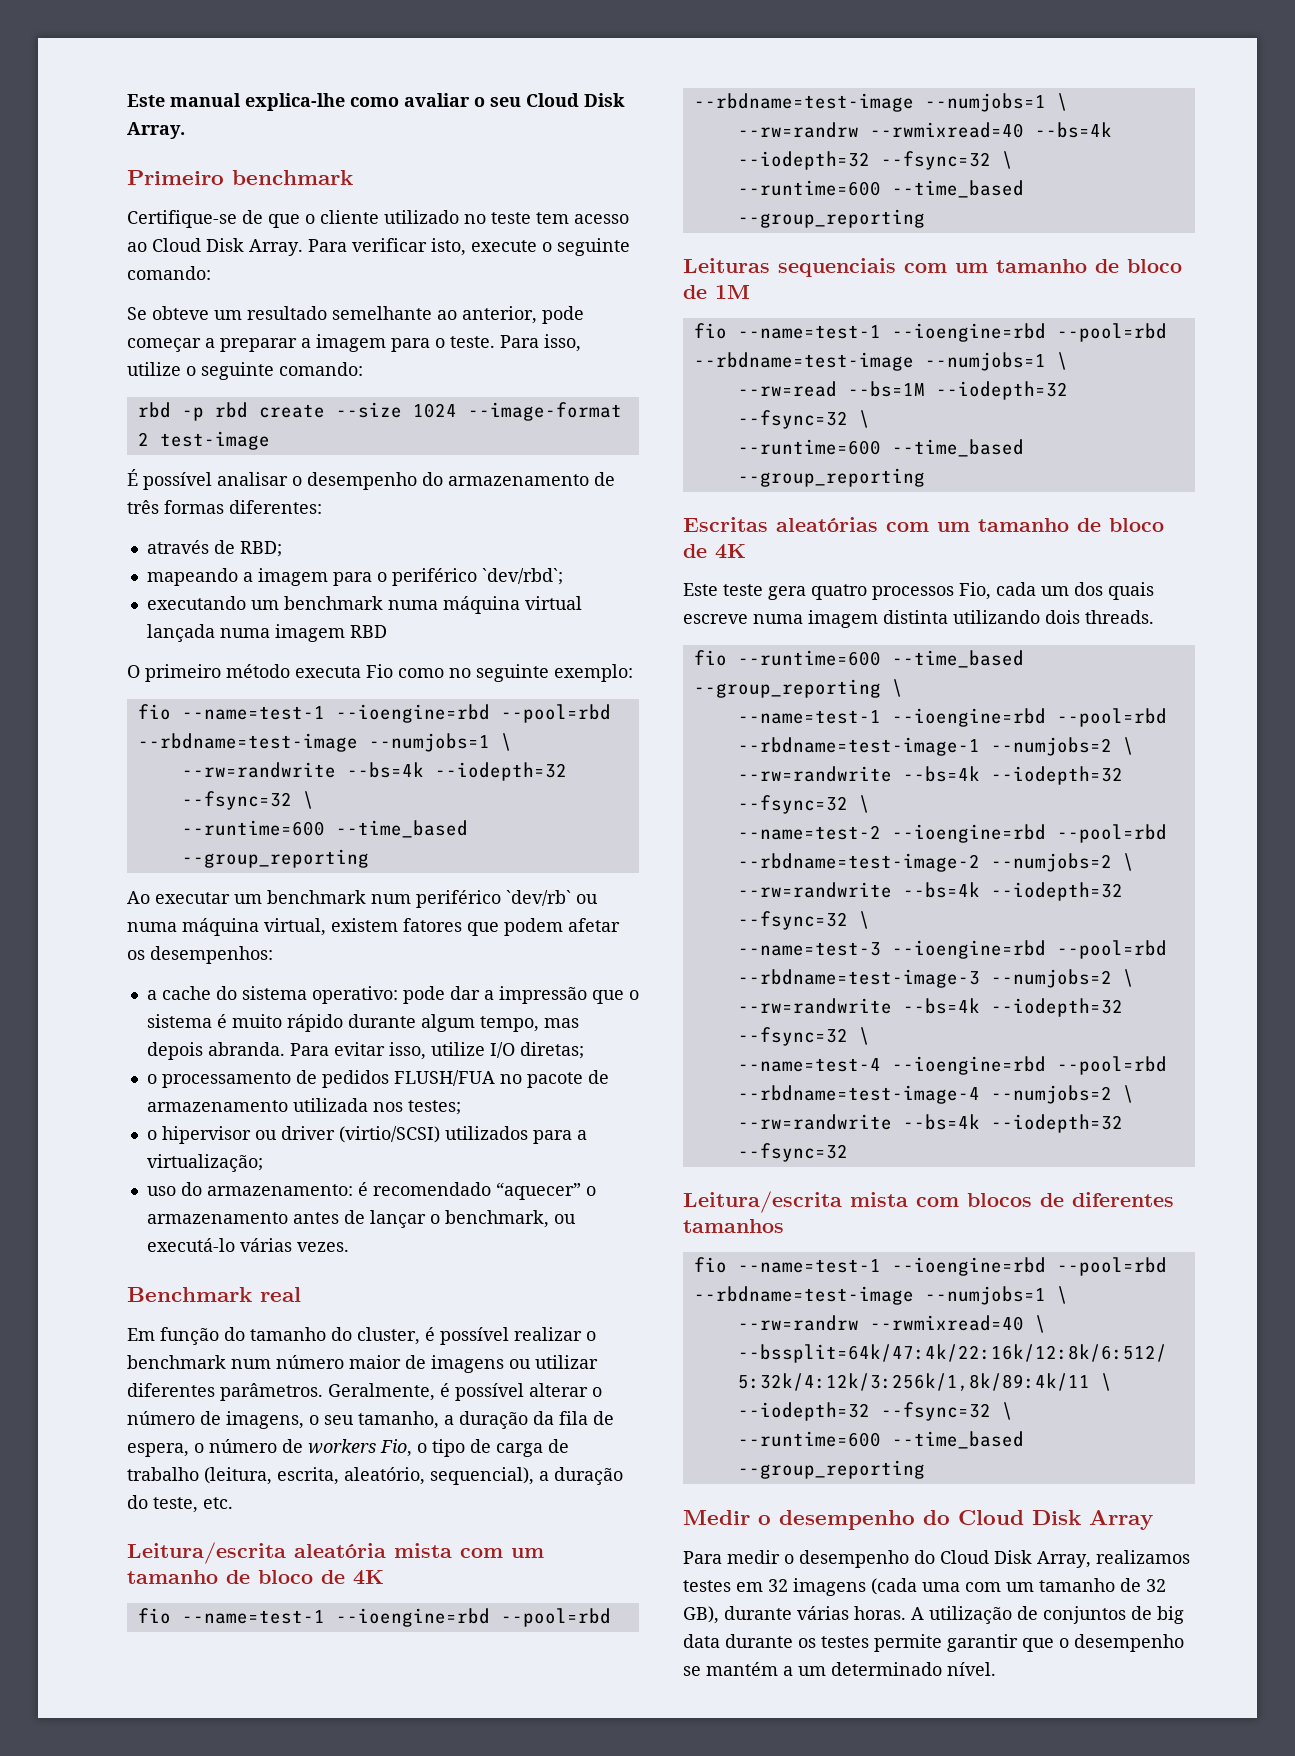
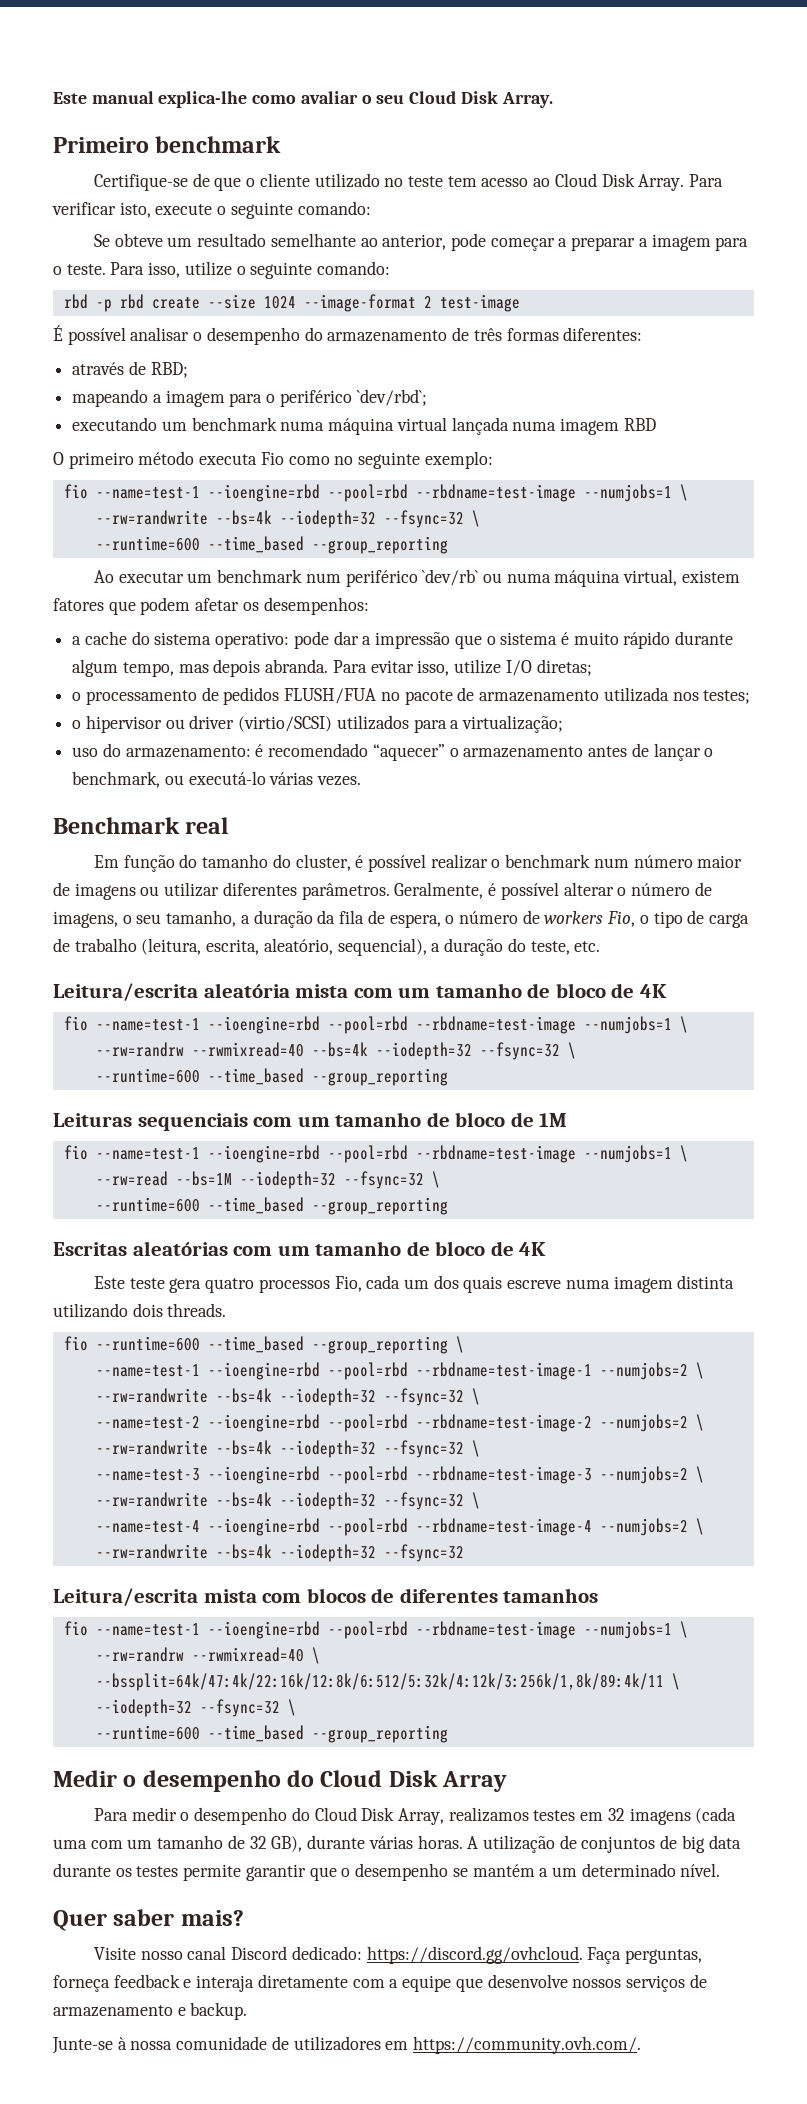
+ Quer saber mais?
+ Visite nosso canal Discord dedicado: https://discord.gg/ovhcloud. Faça perguntas, forneça feedback e interaja diretamente com a equipe que desenvolve nossos serviços de armazenamento e backup.
+ Junte-se à nossa comunidade de utilizadores em https://community.ovh.com/.

